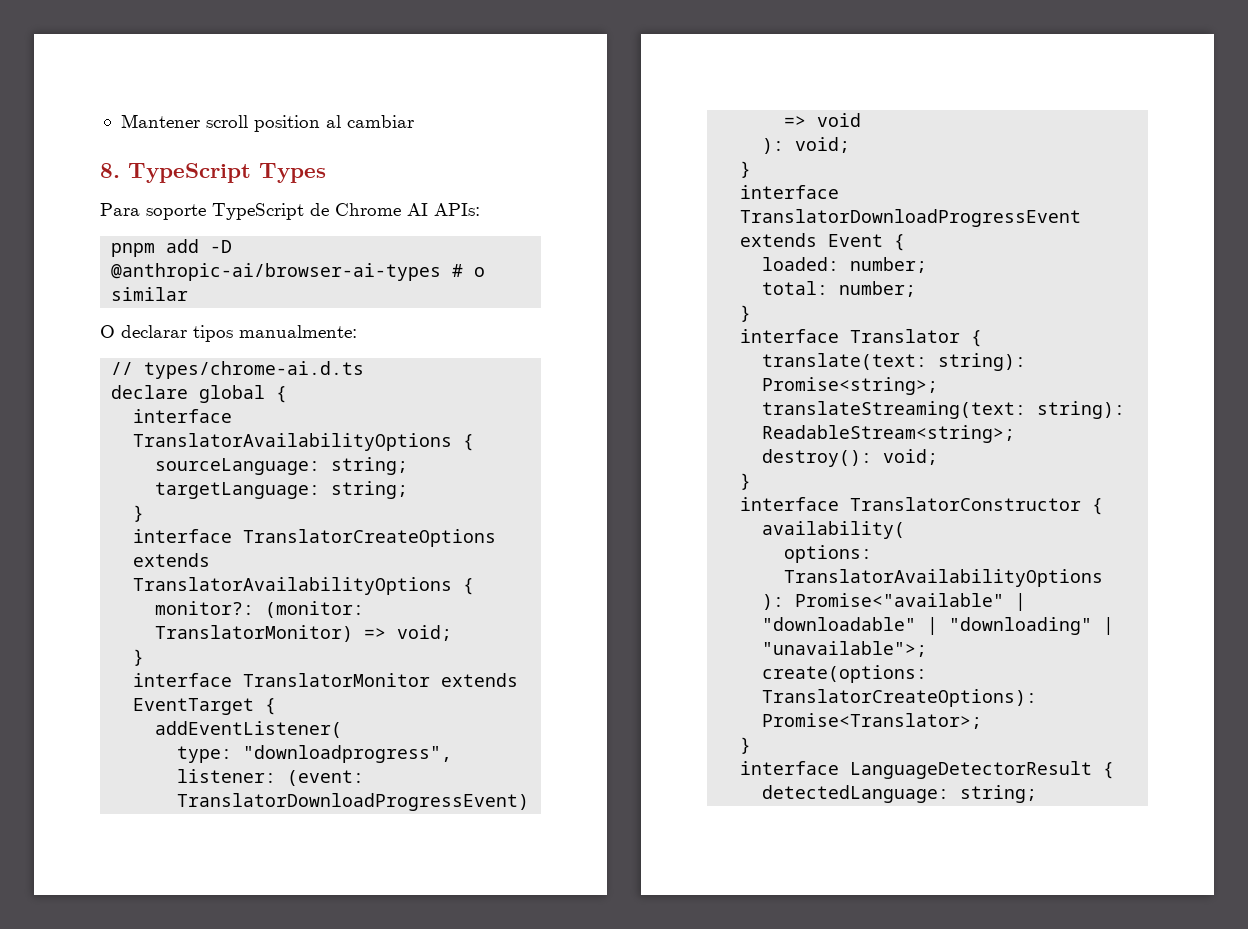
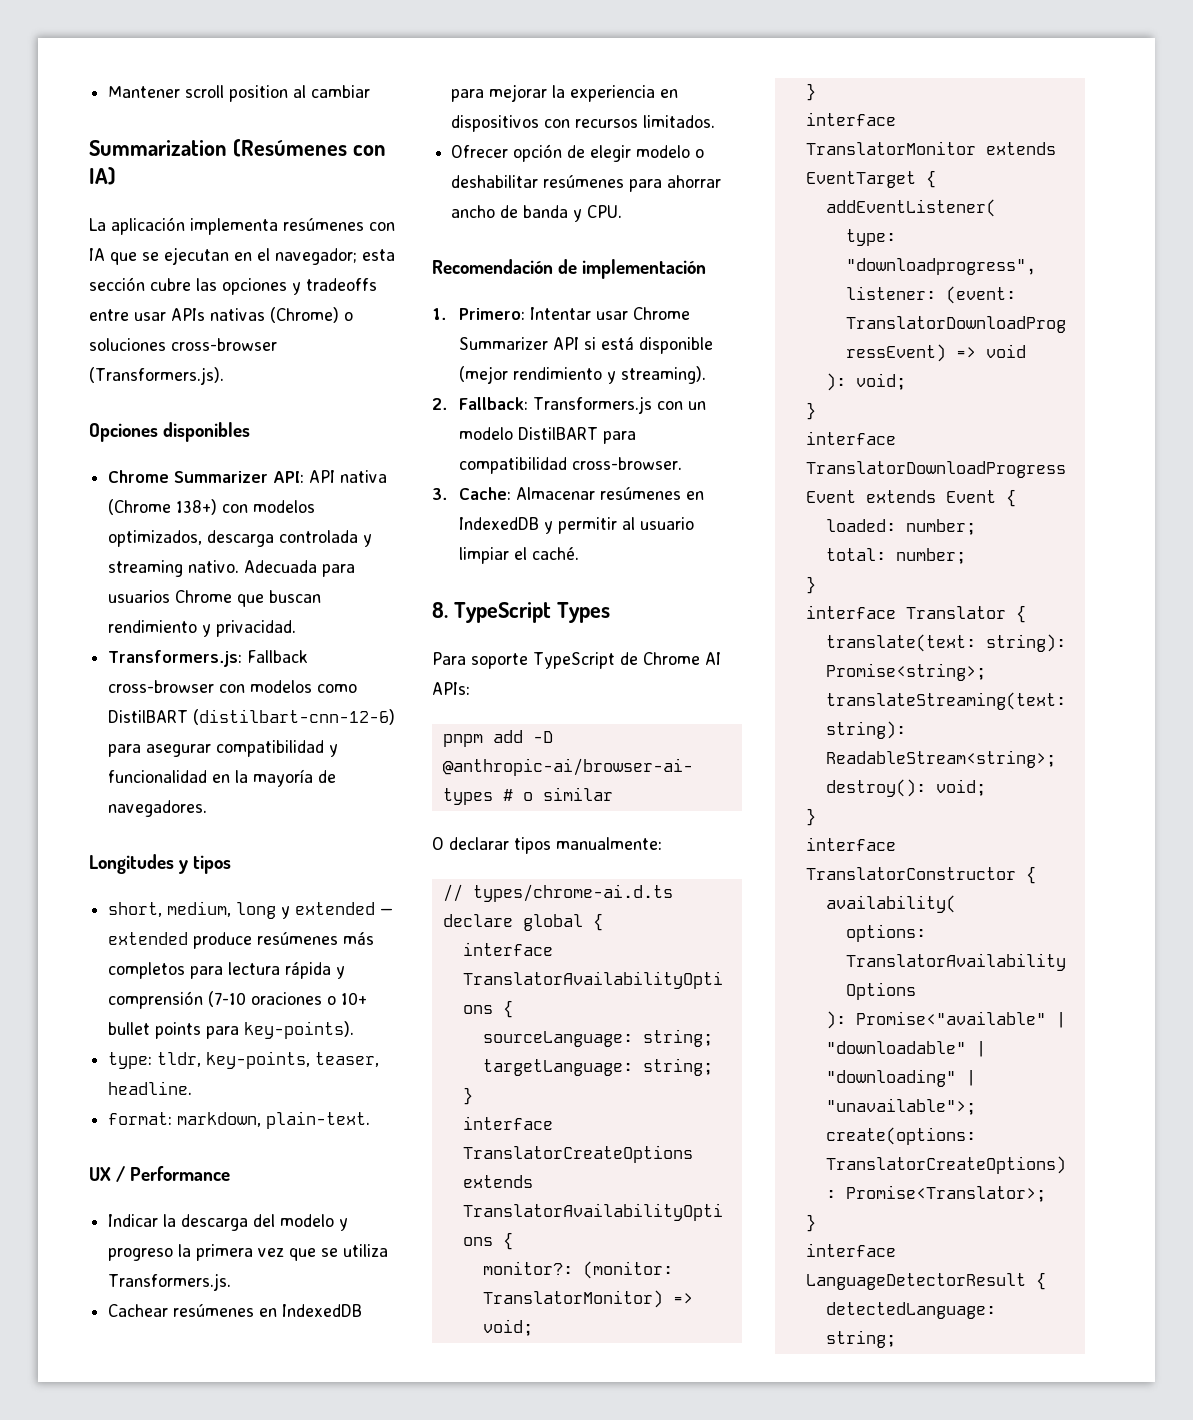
+ Summarization (Resúmenes con IA)
+ La aplicación implementa resúmenes con IA que se ejecutan en el navegador; esta sección cubre las opciones y tradeoffs entre usar APIs nativas (Chrome) o soluciones cross-browser (Transformers.js).
+ Opciones disponibles
+ Chrome Summarizer API: API nativa (Chrome 138+) con modelos optimizados, descarga controlada y streaming nativo. Adecuada para usuarios Chrome que buscan rendimiento y privacidad.
+ Transformers.js: Fallback cross-browser con modelos como DistilBART (distilbart-cnn-12-6) para asegurar compatibilidad y funcionalidad en la mayoría de navegadores.
+ Longitudes y tipos
+ short, medium, long y extended — extended produce resúmenes más completos para lectura rápida y comprensión (7-10 oraciones o 10+ bullet points para key-points).
+ type: tldr, key-points, teaser, headline.
+ format: markdown, plain-text.
+ UX / Performance
+ Indicar la descarga del modelo y progreso la primera vez que se utiliza Transformers.js.
+ Cachear resúmenes en IndexedDB para mejorar la experiencia en dispositivos con recursos limitados.
+ Ofrecer opción de elegir modelo o deshabilitar resúmenes para ahorrar ancho de banda y CPU.
+ Recomendación de implementación
+ 1. Primero: Intentar usar Chrome Summarizer API si está disponible (mejor rendimiento y streaming).
+ 2. Fallback: Transformers.js con un modelo DistilBART para compatibilidad cross-browser.
+ 3. Cache: Almacenar resúmenes en IndexedDB y permitir al usuario limpiar el caché.

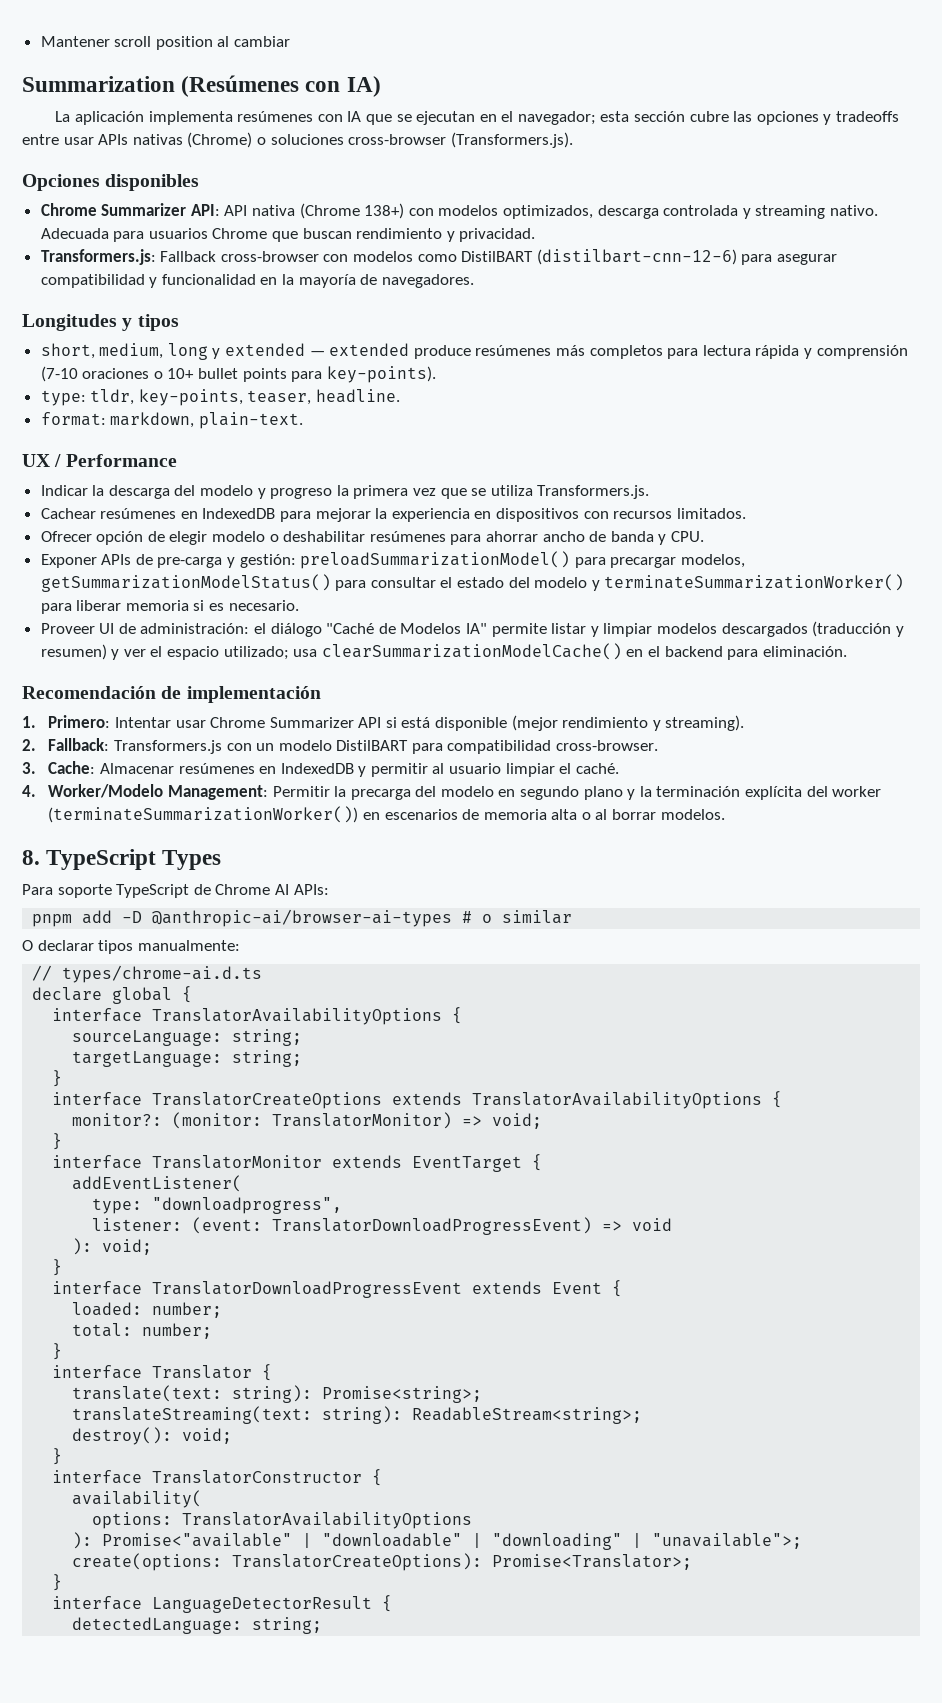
+ Exponer APIs de pre-carga y gestión: preloadSummarizationModel() para precargar modelos, getSummarizationModelStatus() para consultar el estado del modelo y terminateSummarizationWorker() para liberar memoria si es necesario.
+ Proveer UI de administración: el diálogo "Caché de Modelos IA" permite listar y limpiar modelos descargados (traducción y resumen) y ver el espacio utilizado; usa clearSummarizationModelCache() en el backend para eliminación.
+ 4. Worker/Modelo Management: Permitir la precarga del modelo en segundo plano y la terminación explícita del worker (terminateSummarizationWorker()) en escenarios de memoria alta o al borrar modelos.

